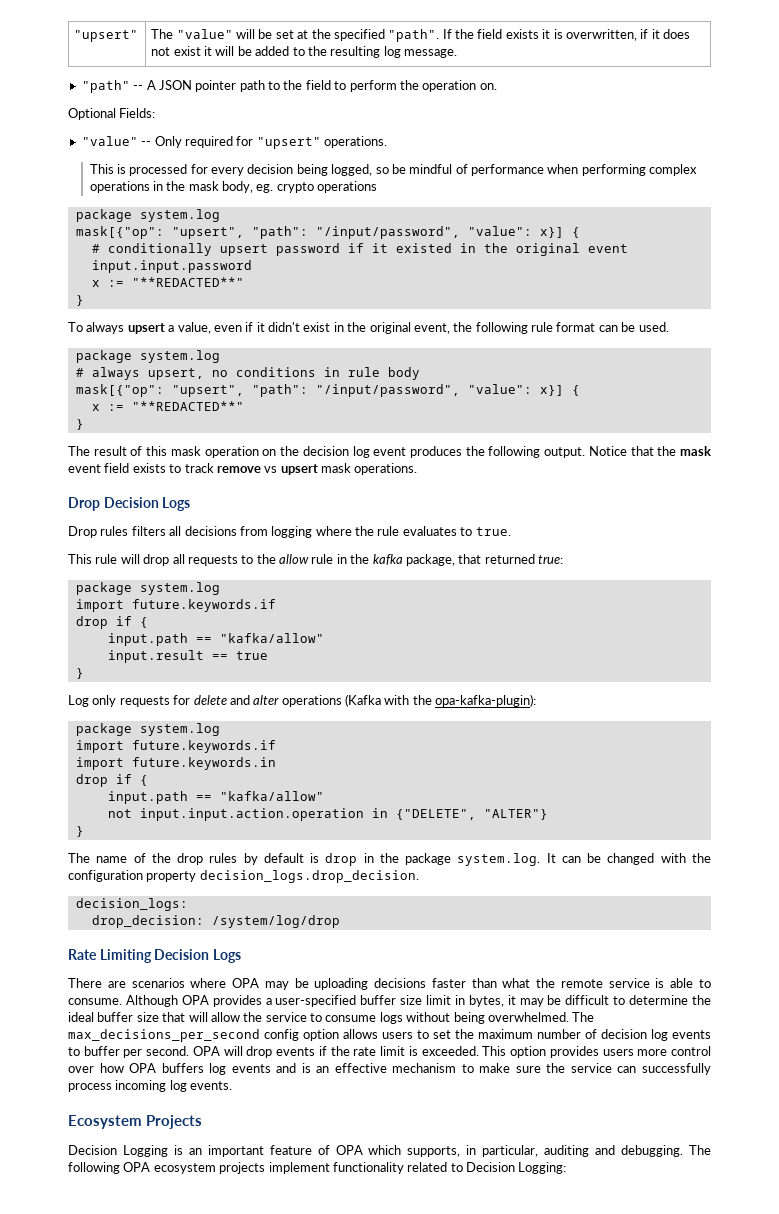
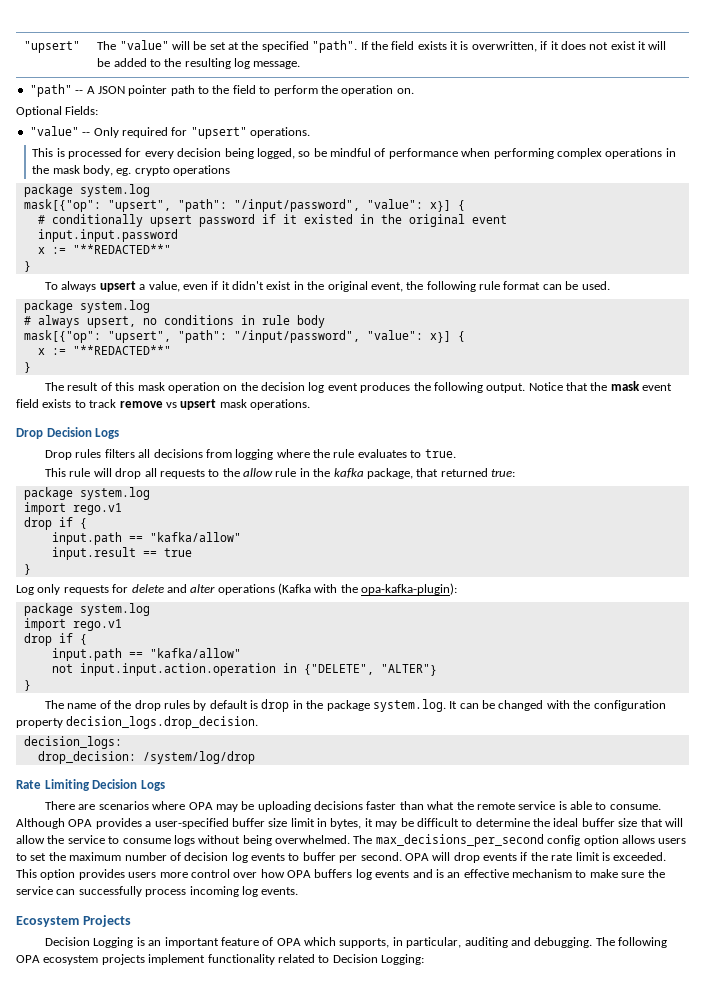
  This rule will drop all requests to the allow rule in the kafka package, that returned true:
  package system.log
- import future.keywords.if
+ import rego.v1
  Log only requests for delete and alter operations (Kafka with the opa-kafka-plugin):
  package system.log
- import future.keywords.if
- import future.keywords.in
+ import rego.v1

